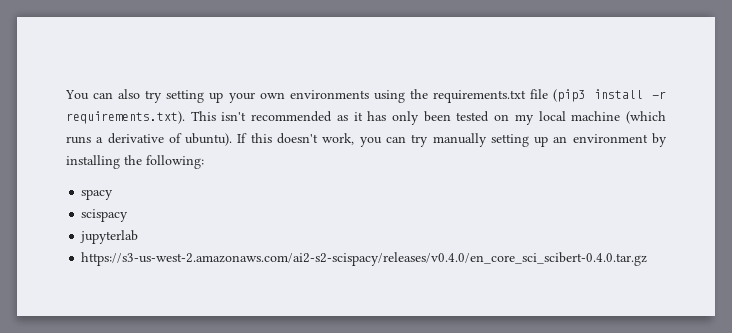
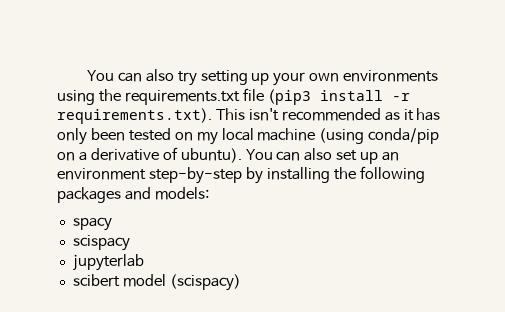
- You can also try setting up your own environments using the requirements.txt file (pip3 install -r requirements.txt). This isn't recommended as it has only been tested on my local machine (which runs a derivative of ubuntu).
+ You can also try setting up your own environments using the requirements.txt file (pip3 install -r requirements.txt). This isn't recommended as it has only been tested on my local machine (using conda/pip on a derivative of ubuntu).
- If this doesn't work, you can try manually setting up an environment by installing the following:
+ You can also set up an environment step-by-step by installing the following packages and models:
- https://s3-us-west-2.amazonaws.com/ai2-s2-scispacy/releases/v0.4.0/en_core_sci_scibert-0.4.0.tar.gz
+ scibert model (scispacy)

